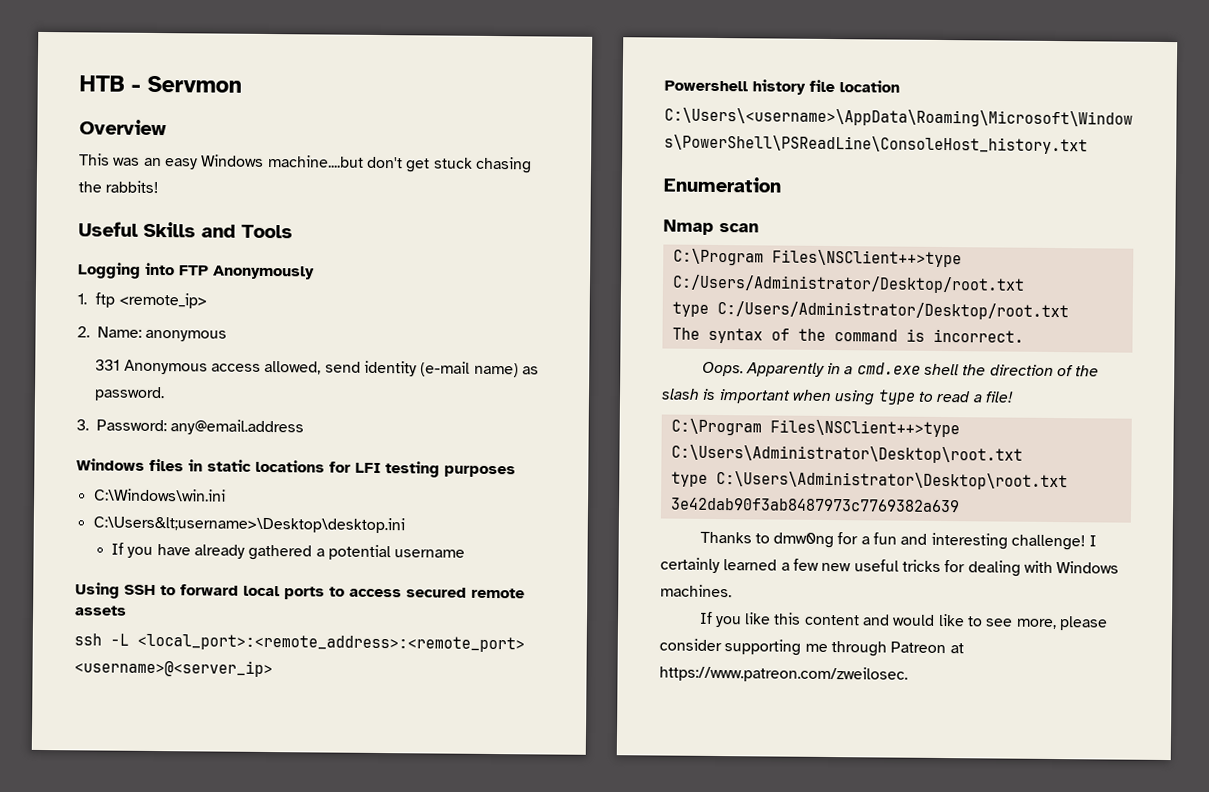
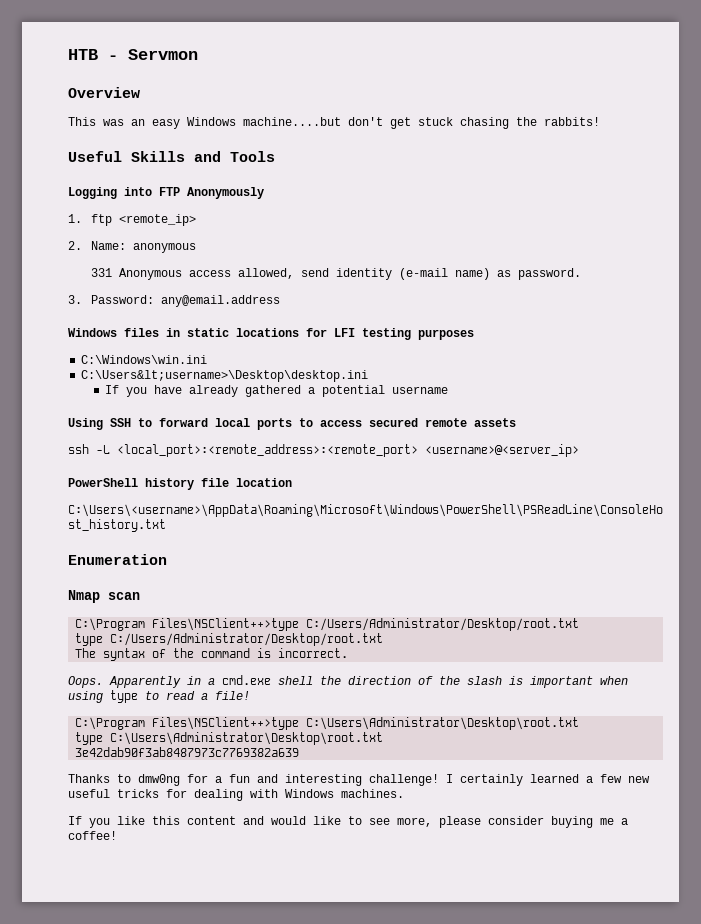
- Powershell history file location
+ PowerShell history file location
- If you like this content and would like to see more, please consider supporting me through Patreon at https://www.patreon.com/zweilosec.
+ If you like this content and would like to see more, please consider buying me a coffee!

